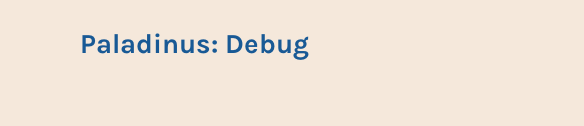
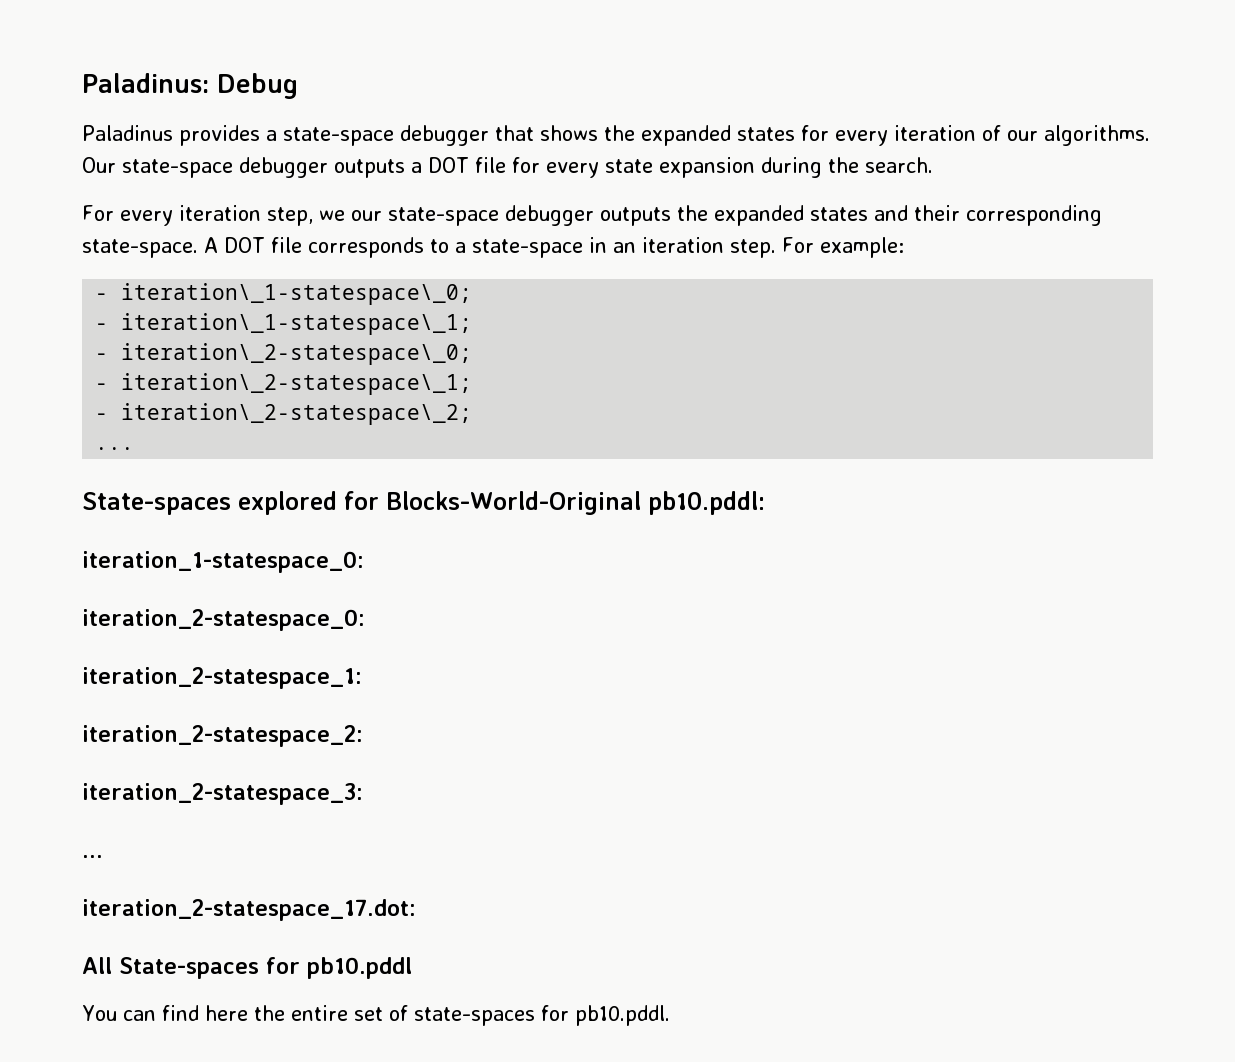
+ Paladinus provides a state-space debugger that shows the expanded states for every iteration of our algorithms. Our state-space debugger outputs a DOT file for every state expansion during the search.
+ For every iteration step, we our state-space debugger outputs the expanded states and their corresponding state-space. A DOT file corresponds to a state-space in an iteration step. For example:
+ - iteration\_1-statespace\_0;
+ - iteration\_1-statespace\_1;
+ - iteration\_2-statespace\_0;
+ - iteration\_2-statespace\_1;
+ - iteration\_2-statespace\_2;
+ ...
+ State-spaces explored for Blocks-World-Original pb10.pddl:
+ iteration_1-statespace_0:
+ iteration_2-statespace_0:
+ iteration_2-statespace_1:
+ iteration_2-statespace_2:
+ iteration_2-statespace_3:
+ ...
+ iteration_2-statespace_17.dot:
+ All State-spaces for pb10.pddl
+ You can find here the entire set of state-spaces for pb10.pddl.

